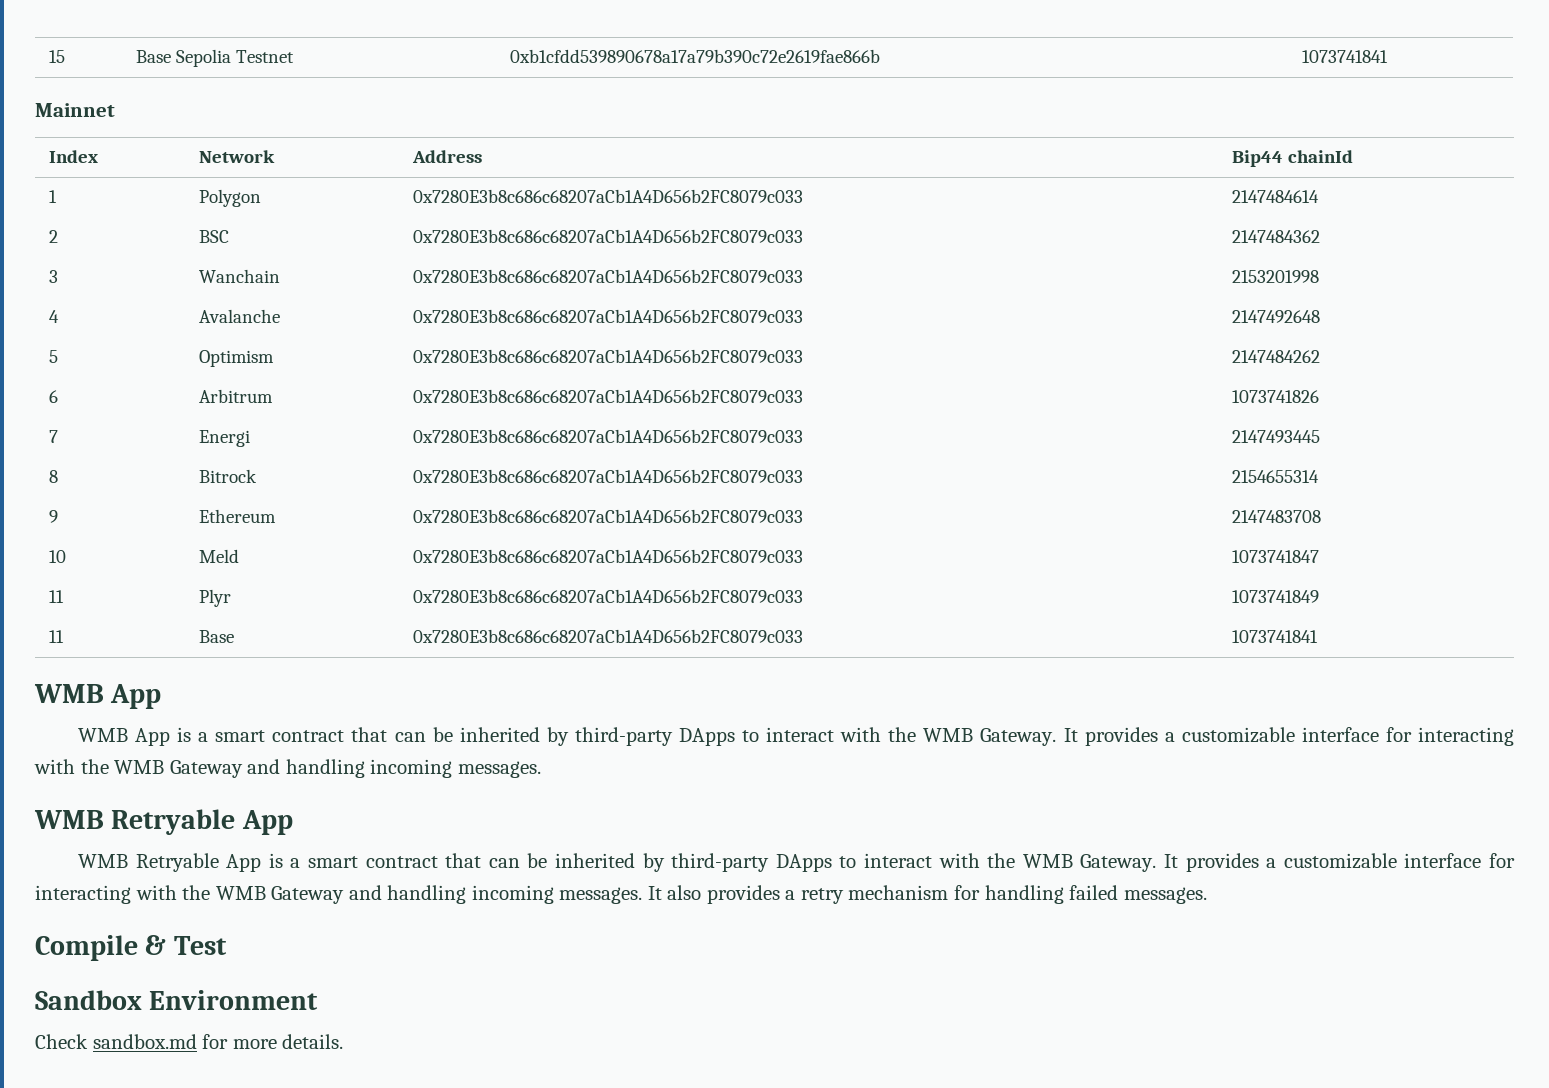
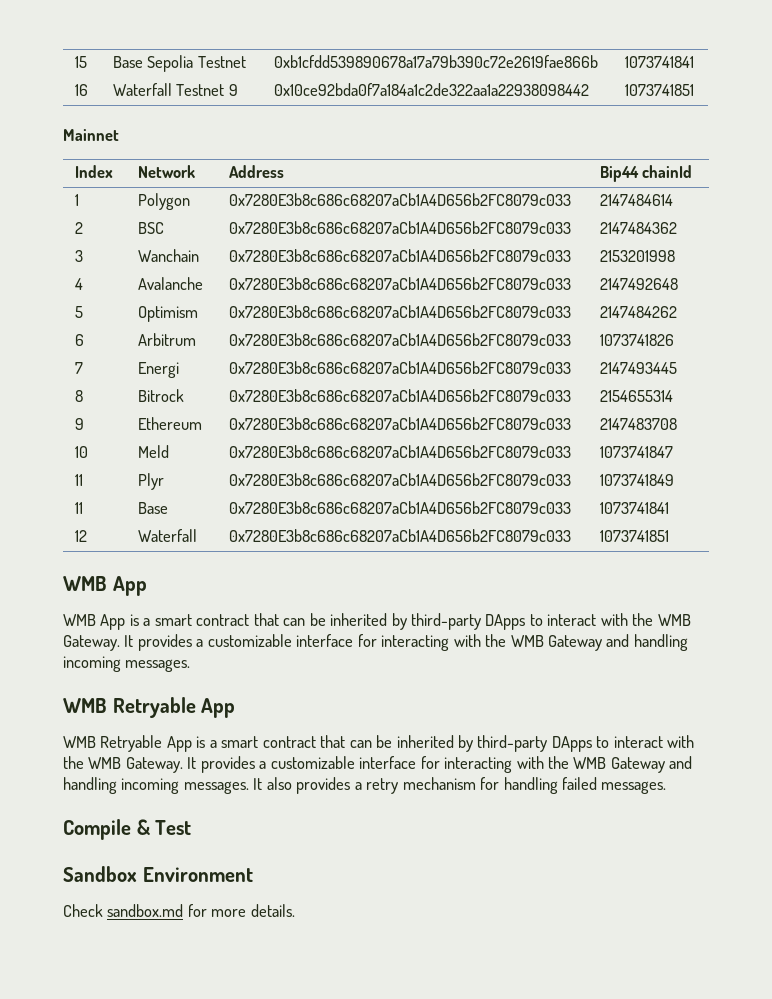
+ 16 | Waterfall Testnet 9 | 0x10ce92bda0f7a184a1c2de322aa1a22938098442 | 1073741851
+ 12 | Waterfall | 0x7280E3b8c686c68207aCb1A4D656b2FC8079c033 | 1073741851

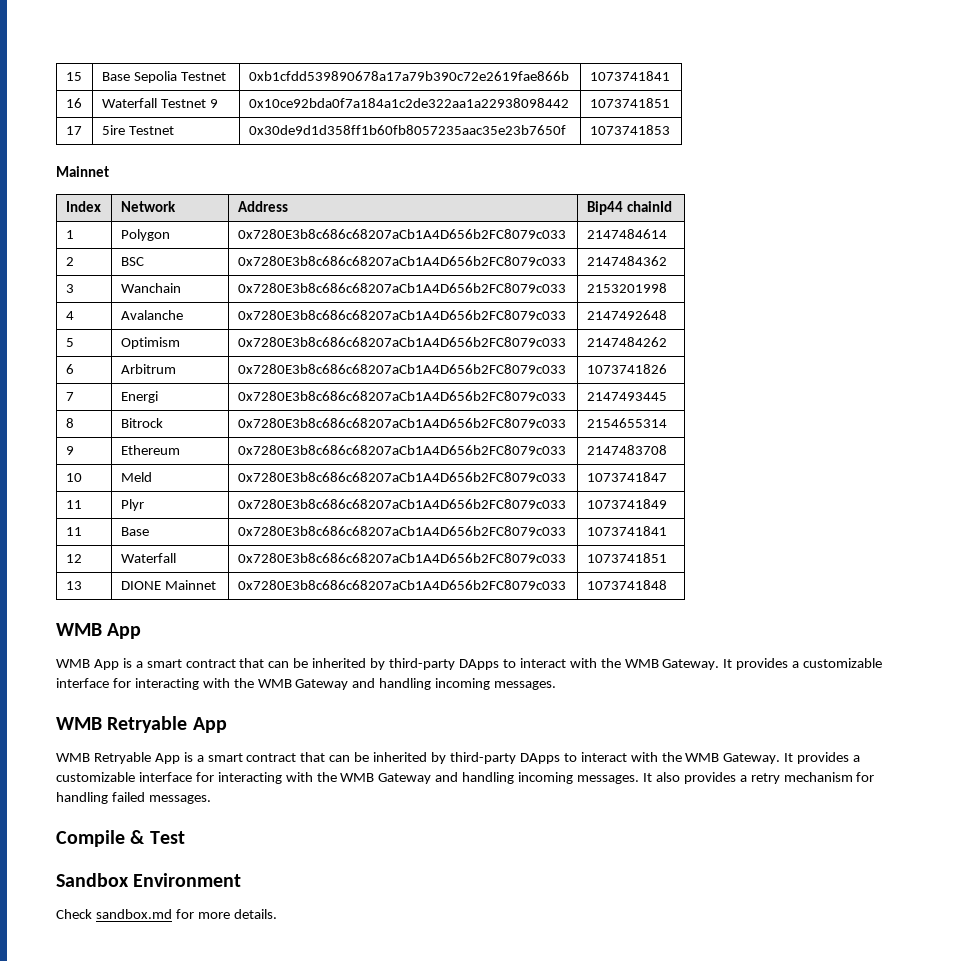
+ 17 | 5ire Testnet | 0x30de9d1d358ff1b60fb8057235aac35e23b7650f | 1073741853
+ 13 | DIONE Mainnet | 0x7280E3b8c686c68207aCb1A4D656b2FC8079c033 | 1073741848

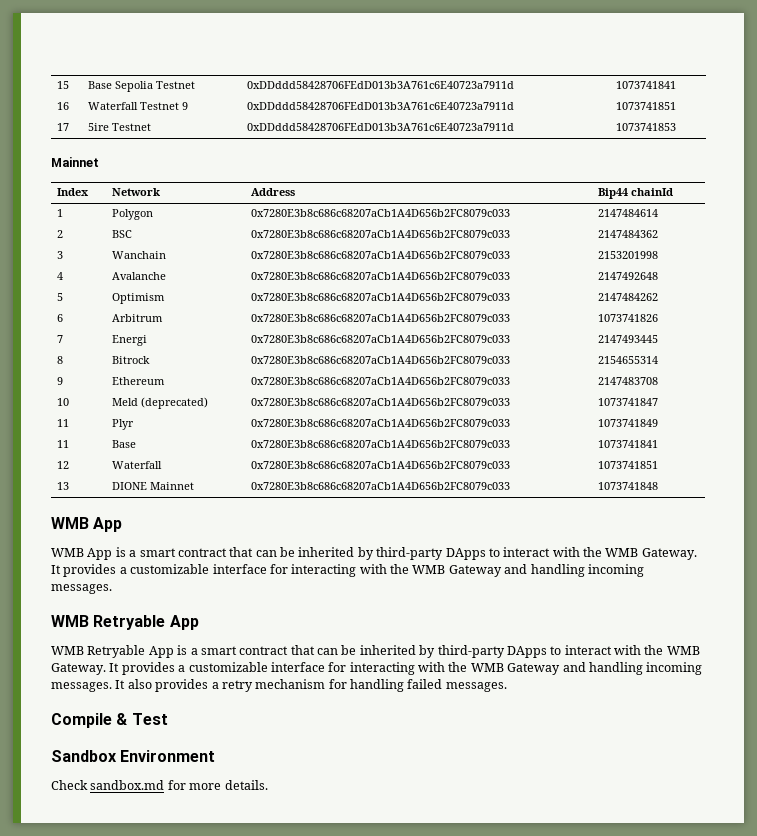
- 15 | Base Sepolia Testnet | 0xb1cfdd539890678a17a79b390c72e2619fae866b | 1073741841
+ 15 | Base Sepolia Testnet | 0xDDddd58428706FEdD013b3A761c6E40723a7911d | 1073741841
- 16 | Waterfall Testnet 9 | 0x10ce92bda0f7a184a1c2de322aa1a22938098442 | 1073741851
+ 16 | Waterfall Testnet 9 | 0xDDddd58428706FEdD013b3A761c6E40723a7911d | 1073741851
- 17 | 5ire Testnet | 0x30de9d1d358ff1b60fb8057235aac35e23b7650f | 1073741853
+ 17 | 5ire Testnet | 0xDDddd58428706FEdD013b3A761c6E40723a7911d | 1073741853
- 10 | Meld | 0x7280E3b8c686c68207aCb1A4D656b2FC8079c033 | 1073741847
+ 10 | Meld (deprecated) | 0x7280E3b8c686c68207aCb1A4D656b2FC8079c033 | 1073741847

